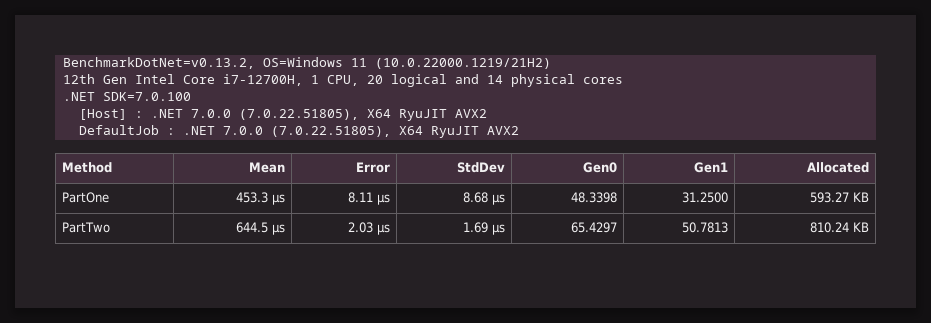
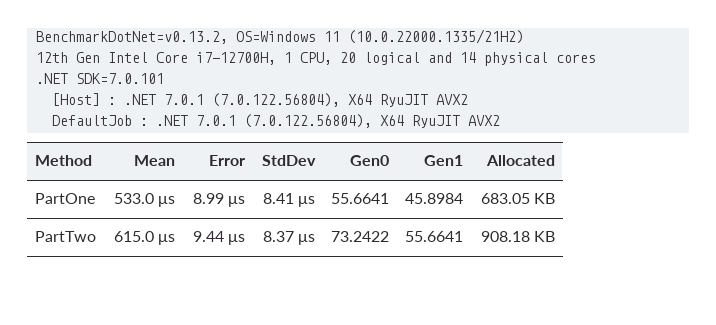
- BenchmarkDotNet=v0.13.2, OS=Windows 11 (10.0.22000.1219/21H2)
+ BenchmarkDotNet=v0.13.2, OS=Windows 11 (10.0.22000.1335/21H2)
- .NET SDK=7.0.100
+ .NET SDK=7.0.101
- [Host] : .NET 7.0.0 (7.0.22.51805), X64 RyuJIT AVX2
+ [Host] : .NET 7.0.1 (7.0.122.56804), X64 RyuJIT AVX2
- DefaultJob : .NET 7.0.0 (7.0.22.51805), X64 RyuJIT AVX2
+ DefaultJob : .NET 7.0.1 (7.0.122.56804), X64 RyuJIT AVX2
- PartOne | 453.3 μs | 8.11 μs | 8.68 μs | 48.3398 | 31.2500 | 593.27 KB
+ PartOne | 533.0 μs | 8.99 μs | 8.41 μs | 55.6641 | 45.8984 | 683.05 KB
- PartTwo | 644.5 μs | 2.03 μs | 1.69 μs | 65.4297 | 50.7813 | 810.24 KB
+ PartTwo | 615.0 μs | 9.44 μs | 8.37 μs | 73.2422 | 55.6641 | 908.18 KB

